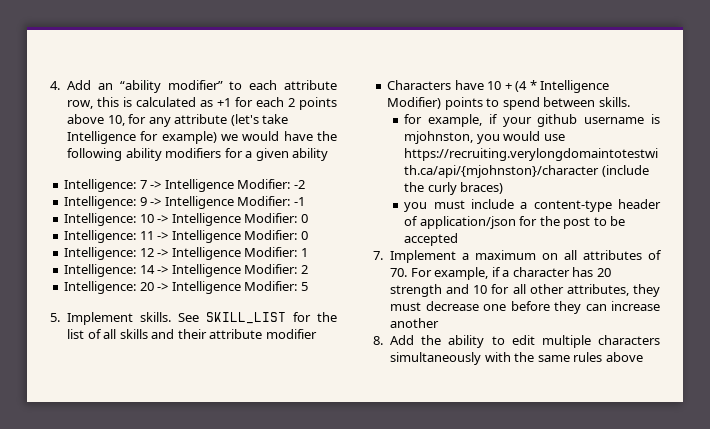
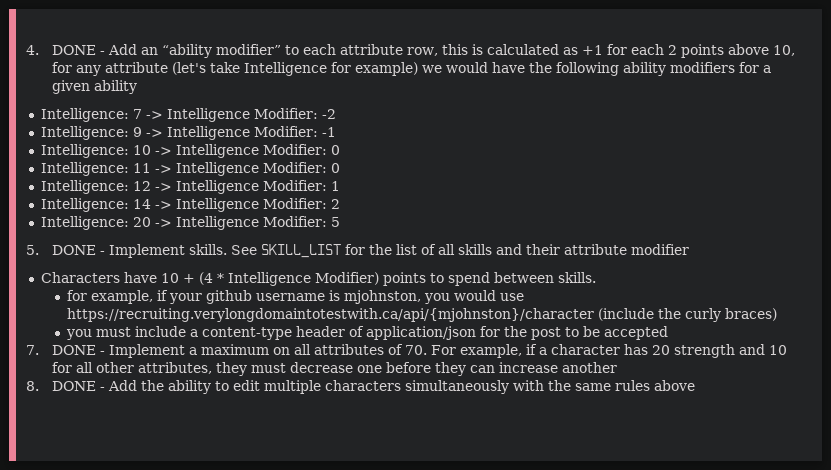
- 4. Add an “ability modifier” to each attribute row, this is calculated as +1 for each 2 points above 10, for any attribute (let's take Intelligence for example) we would have the following ability modifiers for a given ability
+ 4. DONE - Add an “ability modifier” to each attribute row, this is calculated as +1 for each 2 points above 10, for any attribute (let's take Intelligence for example) we would have the following ability modifiers for a given ability
- 5. Implement skills.
+ 5. DONE - Implement skills.
- 7. Implement a maximum on all attributes of 70. For example, if a character has 20 strength and 10 for all other attributes, they must decrease one before they can increase another
+ 7. DONE - Implement a maximum on all attributes of 70. For example, if a character has 20 strength and 10 for all other attributes, they must decrease one before they can increase another
- 8. Add the ability to edit multiple characters simultaneously with the same rules above
+ 8. DONE - Add the ability to edit multiple characters simultaneously with the same rules above

